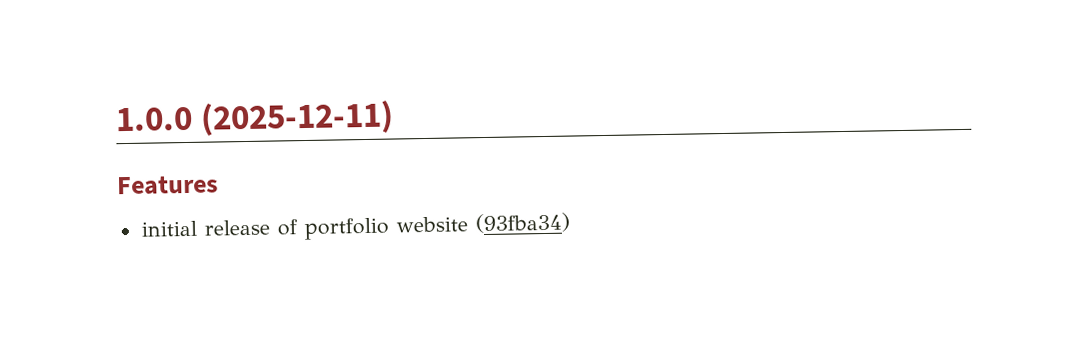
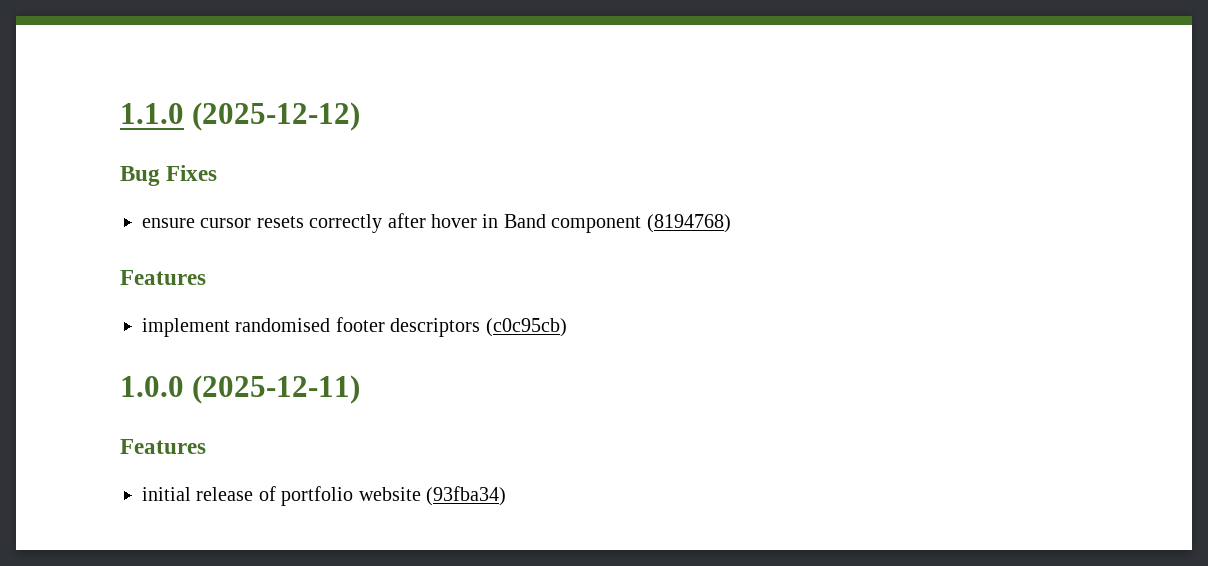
+ 1.1.0 (2025-12-12)
+ Bug Fixes
+ ensure cursor resets correctly after hover in Band component (8194768)
+ Features
+ implement randomised footer descriptors (c0c95cb)

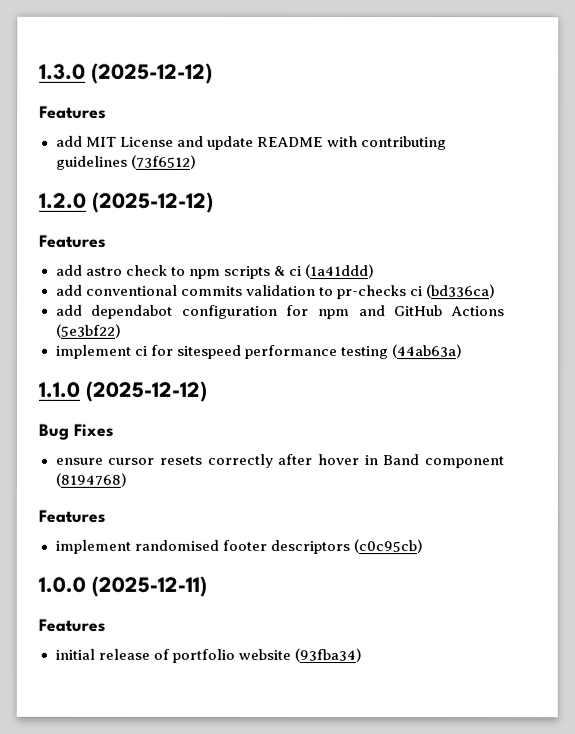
+ 1.3.0 (2025-12-12)
+ Features
+ add MIT License and update README with contributing guidelines (73f6512)
+ 1.2.0 (2025-12-12)
+ Features
+ add astro check to npm scripts & ci (1a41ddd)
+ add conventional commits validation to pr-checks ci (bd336ca)
+ add dependabot configuration for npm and GitHub Actions (5e3bf22)
+ implement ci for sitespeed performance testing (44ab63a)

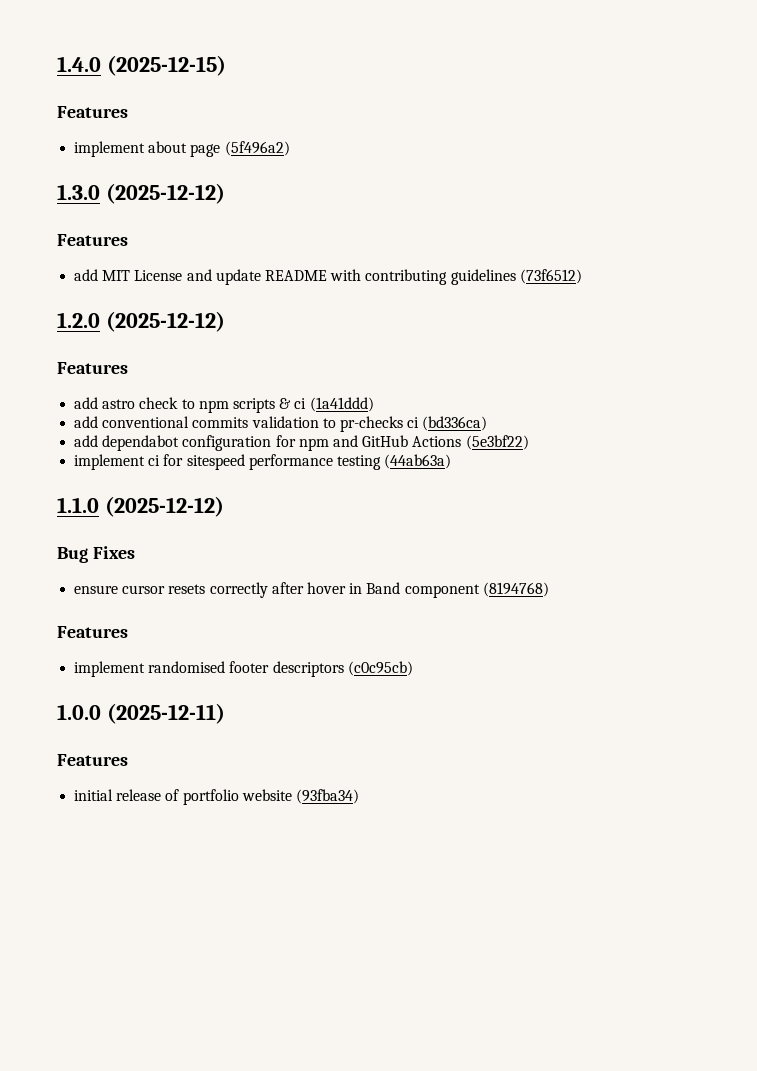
+ 1.4.0 (2025-12-15)
+ Features
+ implement about page (5f496a2)

